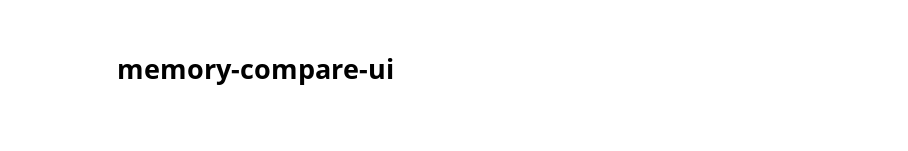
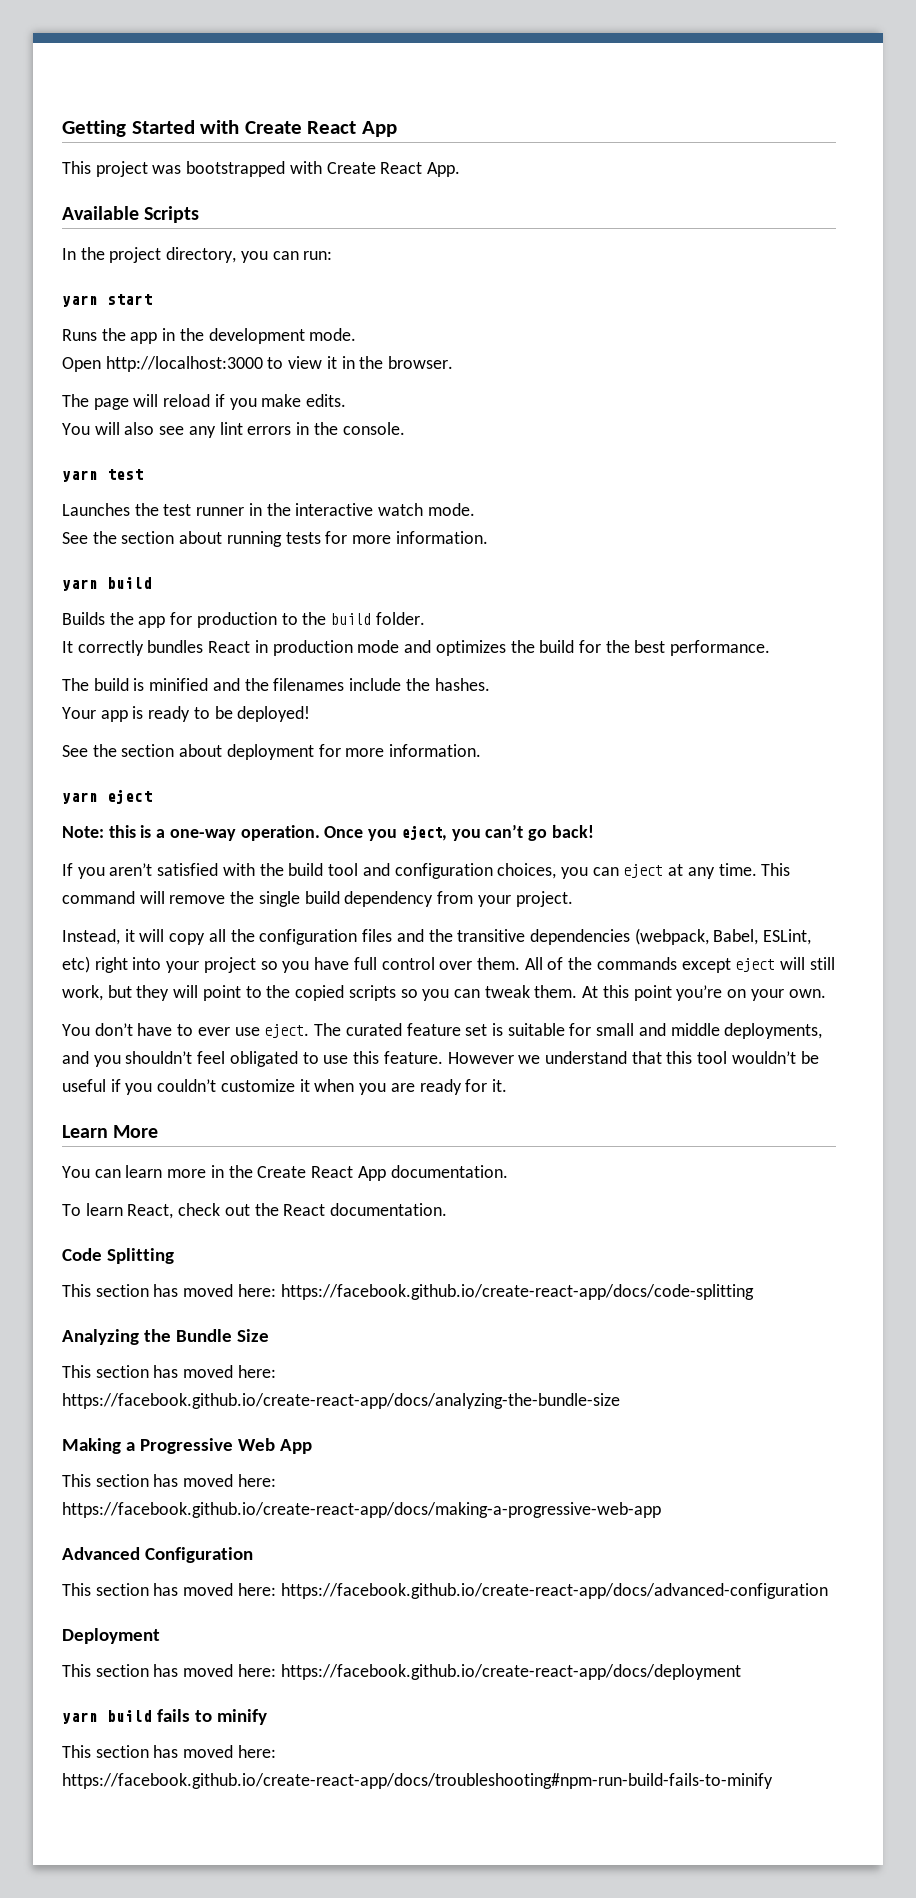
- memory-compare-ui
+ Getting Started with Create React App
+ This project was bootstrapped with Create React App.
+ Available Scripts
+ In the project directory, you can run:
+ yarn start
+ Runs the app in the development mode.
+ Open http://localhost:3000 to view it in the browser.
+ The page will reload if you make edits.
+ You will also see any lint errors in the console.
+ yarn test
+ Launches the test runner in the interactive watch mode.
+ See the section about running tests for more information.
+ yarn build
+ Builds the app for production to the build folder.
+ It correctly bundles React in production mode and optimizes the build for the best performance.
+ The build is minified and the filenames include the hashes.
+ Your app is ready to be deployed!
+ See the section about deployment for more information.
+ yarn eject
+ Note: this is a one-way operation. Once you eject, you can’t go back!
+ If you aren’t satisfied with the build tool and configuration choices, you can eject at any time. This command will remove the single build dependency from your project.
+ Instead, it will copy all the configuration files and the transitive dependencies (webpack, Babel, ESLint, etc) right into your project so you have full control over them. All of the commands except eject will still work, but they will point to the copied scripts so you can tweak them. At this point you’re on your own.
+ You don’t have to ever use eject. The curated feature set is suitable for small and middle deployments, and you shouldn’t feel obligated to use this feature. However we understand that this tool wouldn’t be useful if you couldn’t customize it when you are ready for it.
+ Learn More
+ You can learn more in the Create React App documentation.
+ To learn React, check out the React documentation.
+ Code Splitting
+ This section has moved here: https://facebook.github.io/create-react-app/docs/code-splitting
+ Analyzing the Bundle Size
+ This section has moved here: https://facebook.github.io/create-react-app/docs/analyzing-the-bundle-size
+ Making a Progressive Web App
+ This section has moved here: https://facebook.github.io/create-react-app/docs/making-a-progressive-web-app
+ Advanced Configuration
+ This section has moved here: https://facebook.github.io/create-react-app/docs/advanced-configuration
+ Deployment
+ This section has moved here: https://facebook.github.io/create-react-app/docs/deployment
+ yarn build fails to minify
+ This section has moved here: https://facebook.github.io/create-react-app/docs/troubleshooting#npm-run-build-fails-to-minify

